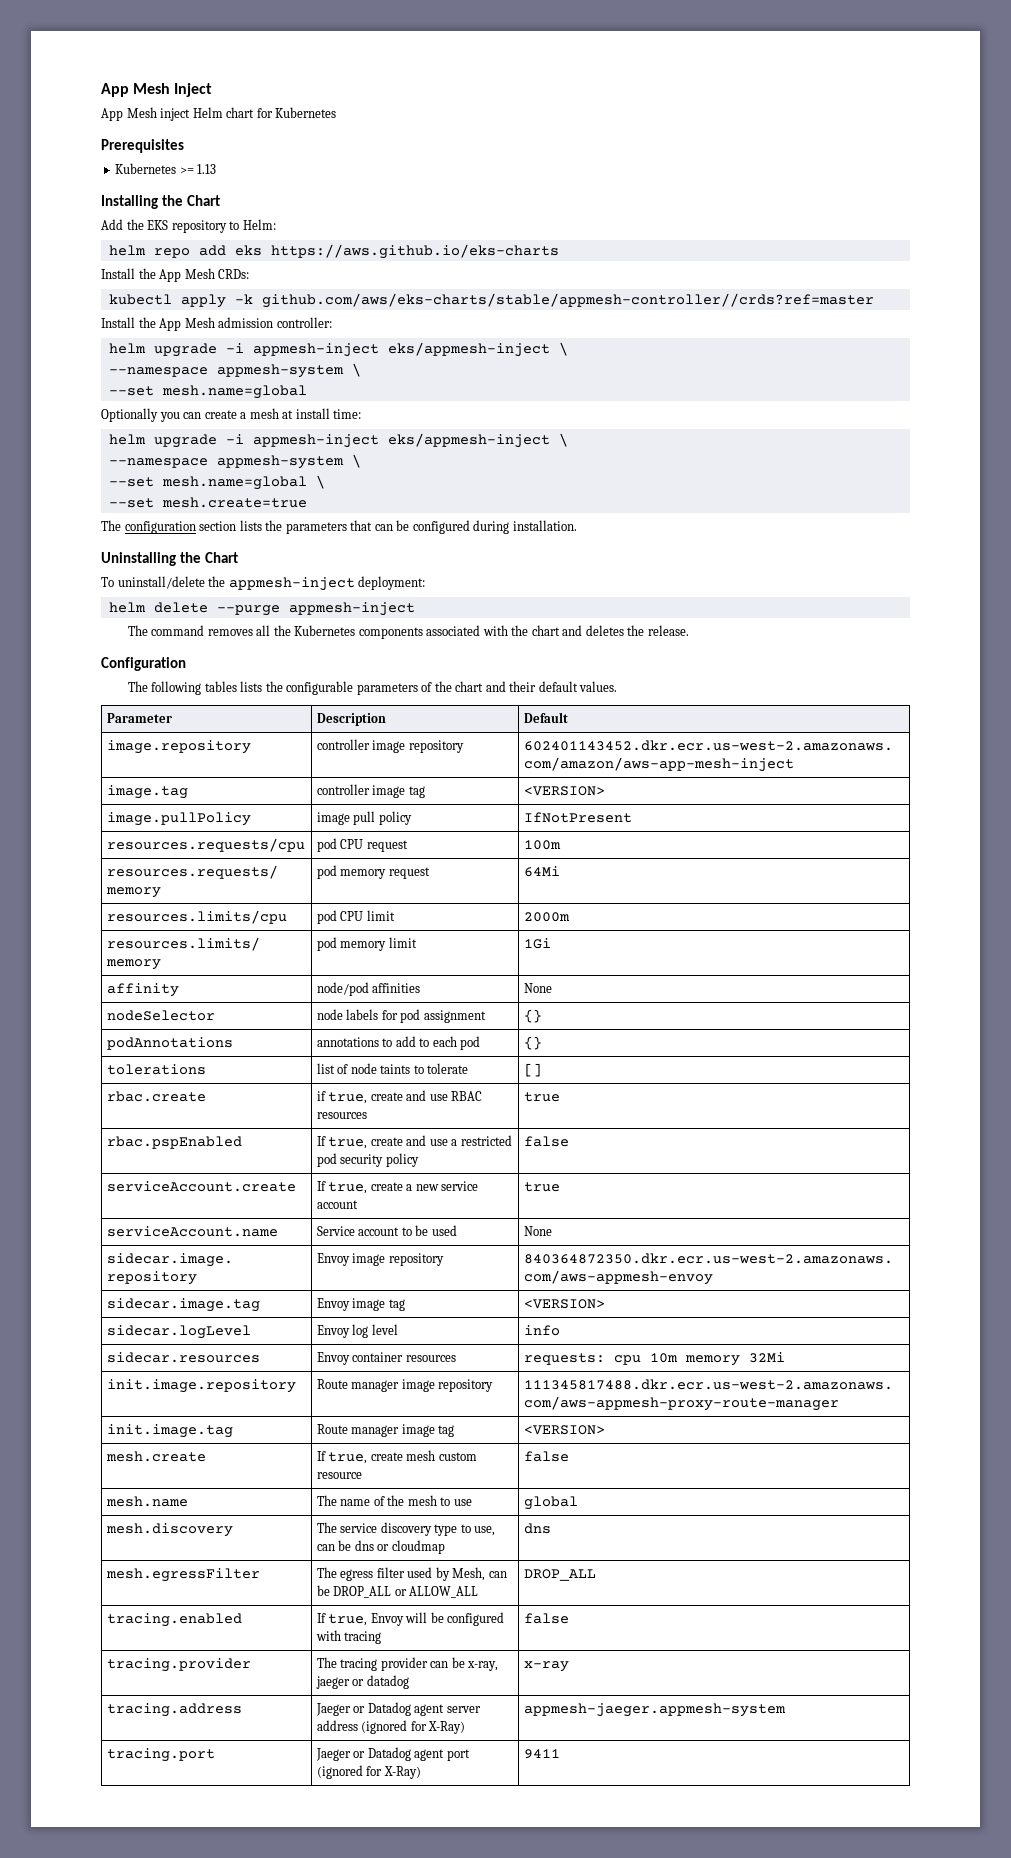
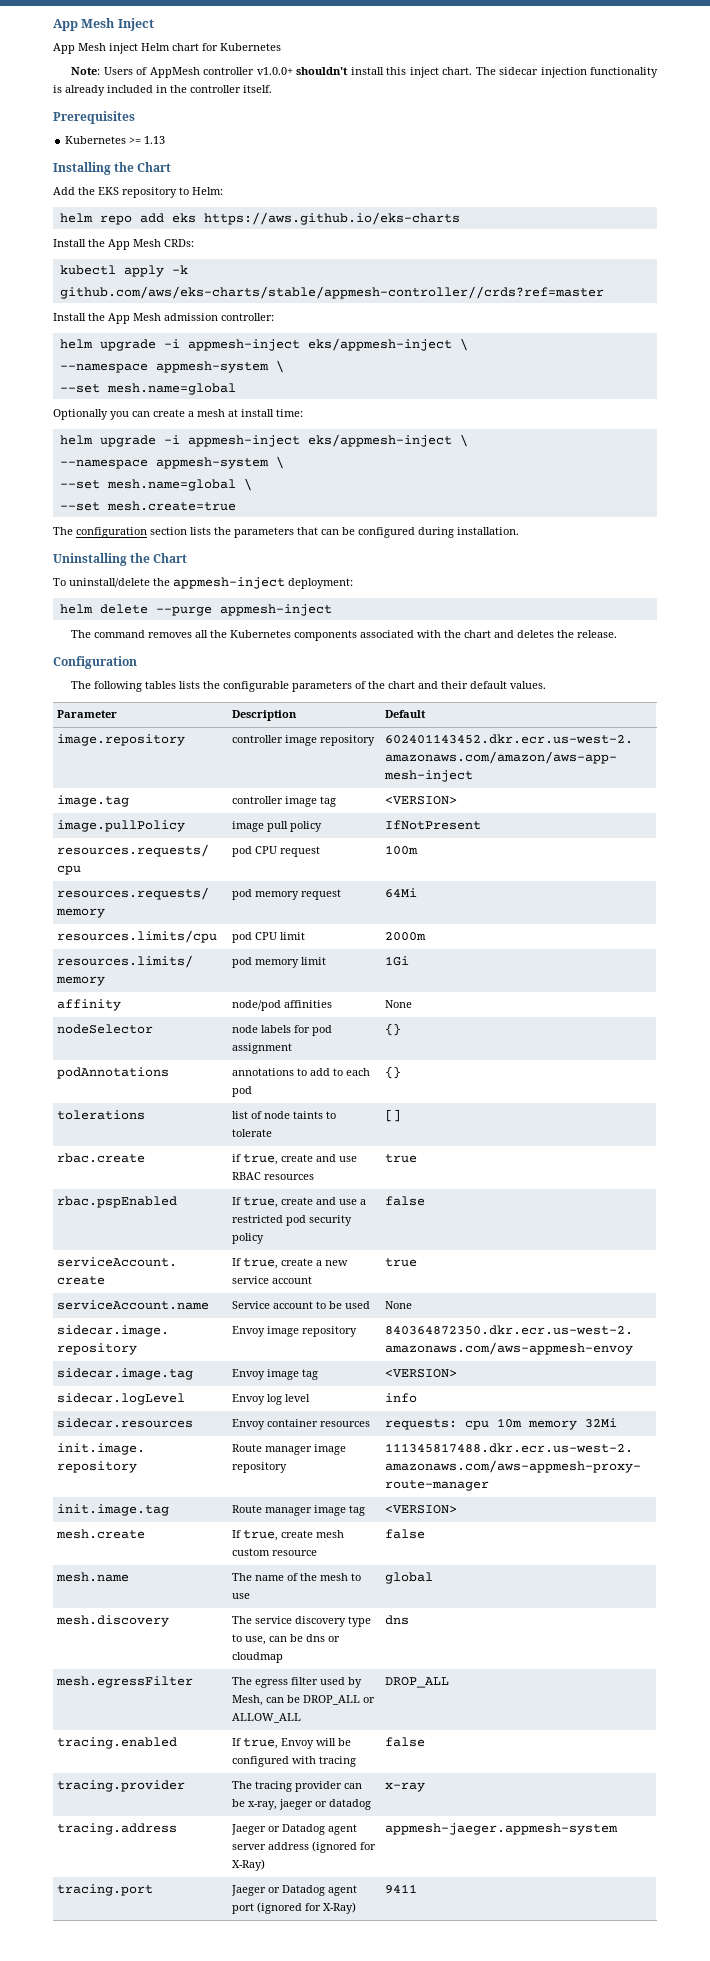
+ Note: Users of AppMesh controller v1.0.0+ shouldn't install this inject chart. The sidecar injection functionality is already included in the controller itself.

